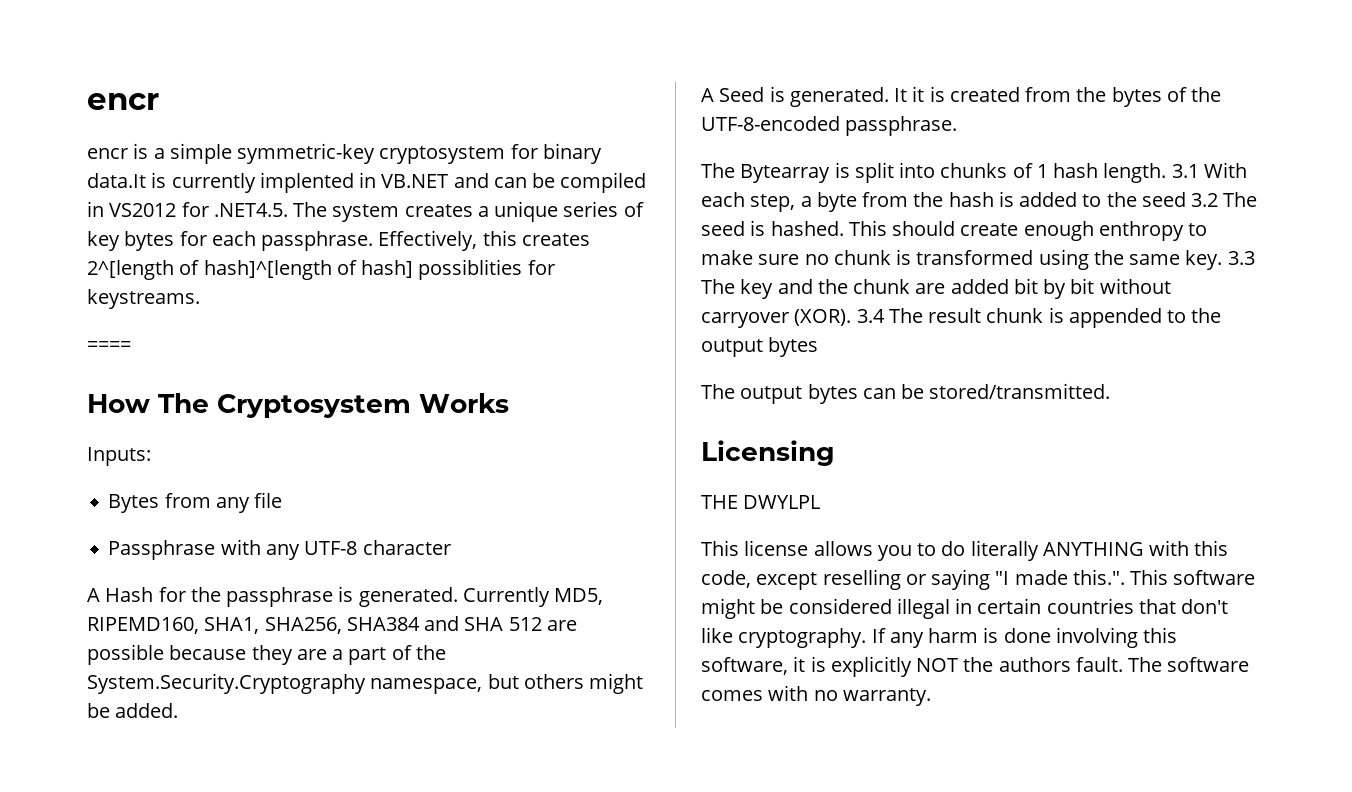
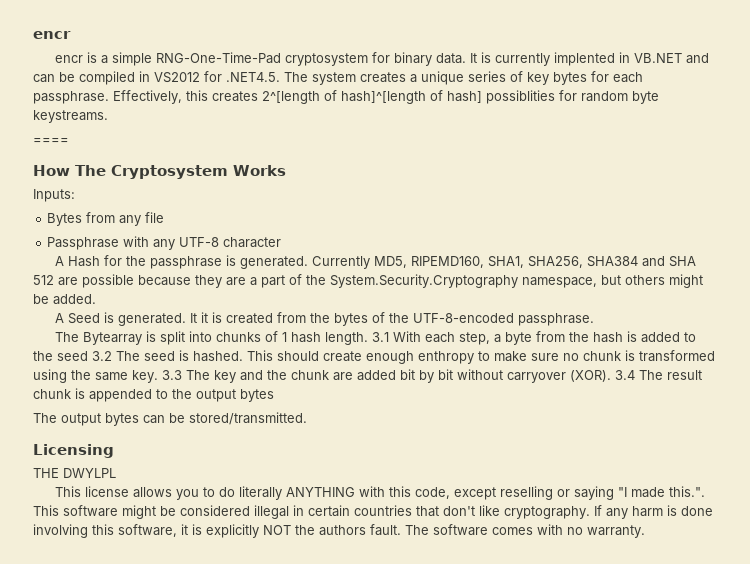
- encr is a simple symmetric-key cryptosystem for binary data.It is currently implented in VB.NET and can be compiled in VS2012 for .NET4.5. The system creates a unique series of key bytes for each passphrase.
+ encr is a simple RNG-One-Time-Pad cryptosystem for binary data. It is currently implented in VB.NET and can be compiled in VS2012 for .NET4.5. The system creates a unique series of key bytes for each passphrase.
- Effectively, this creates 2^[length of hash]^[length of hash] possiblities for keystreams.
+ Effectively, this creates 2^[length of hash]^[length of hash] possiblities for random byte keystreams.

